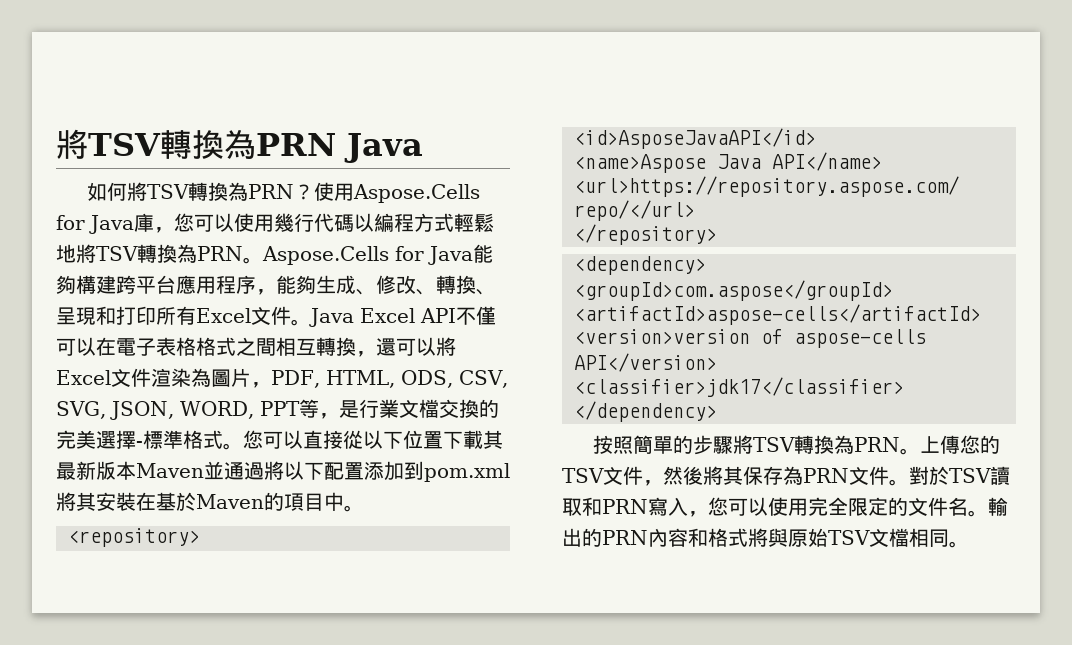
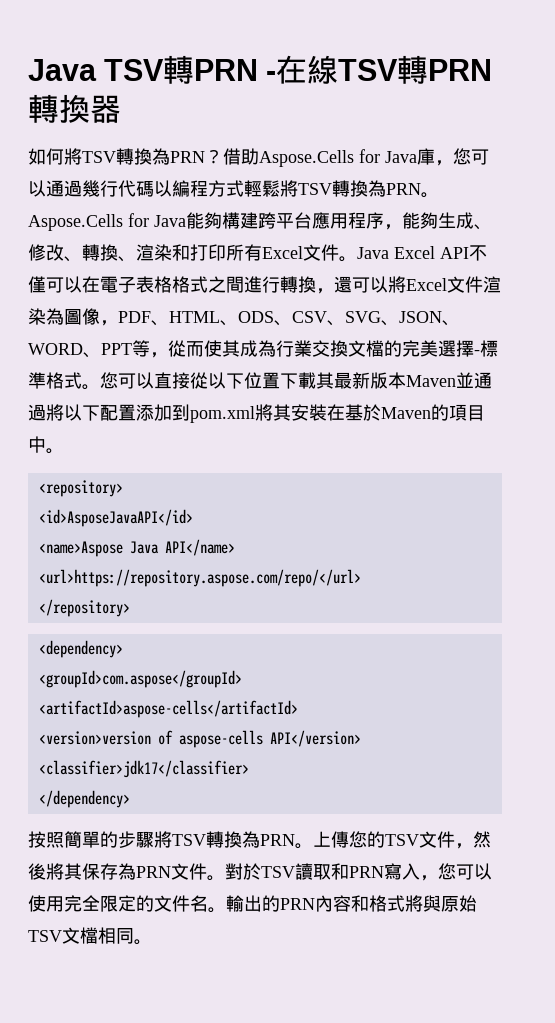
- 將TSV轉換為PRN Java
+ Java TSV轉PRN -在線TSV轉PRN轉換器
- 使用Aspose.Cells for Java庫，您可以使用幾行代碼以編程方式輕鬆地將TSV轉換為PRN。
+ 借助Aspose.Cells for Java庫，您可以通過幾行代碼以編程方式輕鬆將TSV轉換為PRN。
- Aspose.Cells for Java能夠構建跨平台應用程序，能夠生成、修改、轉換、呈現和打印所有Excel文件。
+ Aspose.Cells for Java能夠構建跨平台應用程序，能夠生成、修改、轉換、渲染和打印所有Excel文件。
- Java Excel API不僅可以在電子表格格式之間相互轉換，還可以將Excel文件渲染為圖片，PDF, HTML, ODS, CSV, SVG, JSON, WORD, PPT等，是行業文檔交換的完美選擇-標準格式。
+ Java Excel API不僅可以在電子表格格式之間進行轉換，還可以將Excel文件渲染為圖像，PDF、HTML、ODS、CSV、SVG、JSON、WORD、PPT等，從而使其成為行業交換文檔的完美選擇-標準格式。

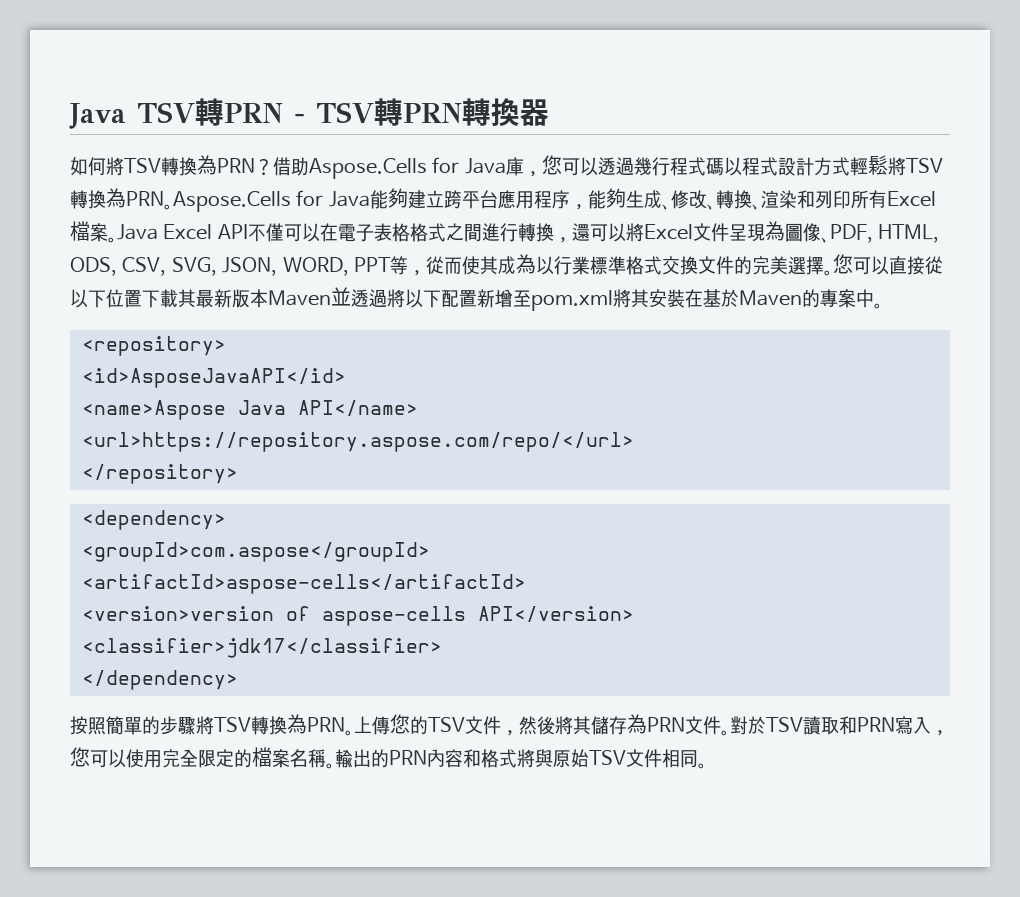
- Java TSV轉PRN -在線TSV轉PRN轉換器
+ Java TSV轉PRN - TSV轉PRN轉換器
- 借助Aspose.Cells for Java庫，您可以通過幾行代碼以編程方式輕鬆將TSV轉換為PRN。
+ 借助Aspose.Cells for Java庫，您可以透過幾行程式碼以程式設計方式輕鬆將TSV轉換為PRN。
- Aspose.Cells for Java能夠構建跨平台應用程序，能夠生成、修改、轉換、渲染和打印所有Excel文件。
+ Aspose.Cells for Java能夠建立跨平台應用程序，能夠生成、修改、轉換、渲染和列印所有Excel檔案。
- Java Excel API不僅可以在電子表格格式之間進行轉換，還可以將Excel文件渲染為圖像，PDF、HTML、ODS、CSV、SVG、JSON、WORD、PPT等，從而使其成為行業交換文檔的完美選擇-標準格式。
+ Java Excel API不僅可以在電子表格格式之間進行轉換，還可以將Excel文件呈現為圖像、PDF, HTML, ODS, CSV, SVG, JSON, WORD, PPT等，從而使其成為以行業標準格式交換文件的完美選擇。
- 您可以直接從以下位置下載其最新版本Maven並通過將以下配置添加到pom.xml將其安裝在基於Maven的項目中。
+ 您可以直接從以下位置下載其最新版本Maven並透過將以下配置新增至pom.xml將其安裝在基於Maven的專案中。
- 上傳您的TSV文件，然後將其保存為PRN文件。
+ 上傳您的TSV文件，然後將其儲存為PRN文件。
- 對於TSV讀取和PRN寫入，您可以使用完全限定的文件名。
+ 對於TSV讀取和PRN寫入，您可以使用完全限定的檔案名稱。
- 輸出的PRN內容和格式將與原始TSV文檔相同。
+ 輸出的PRN內容和格式將與原始TSV文件相同。

